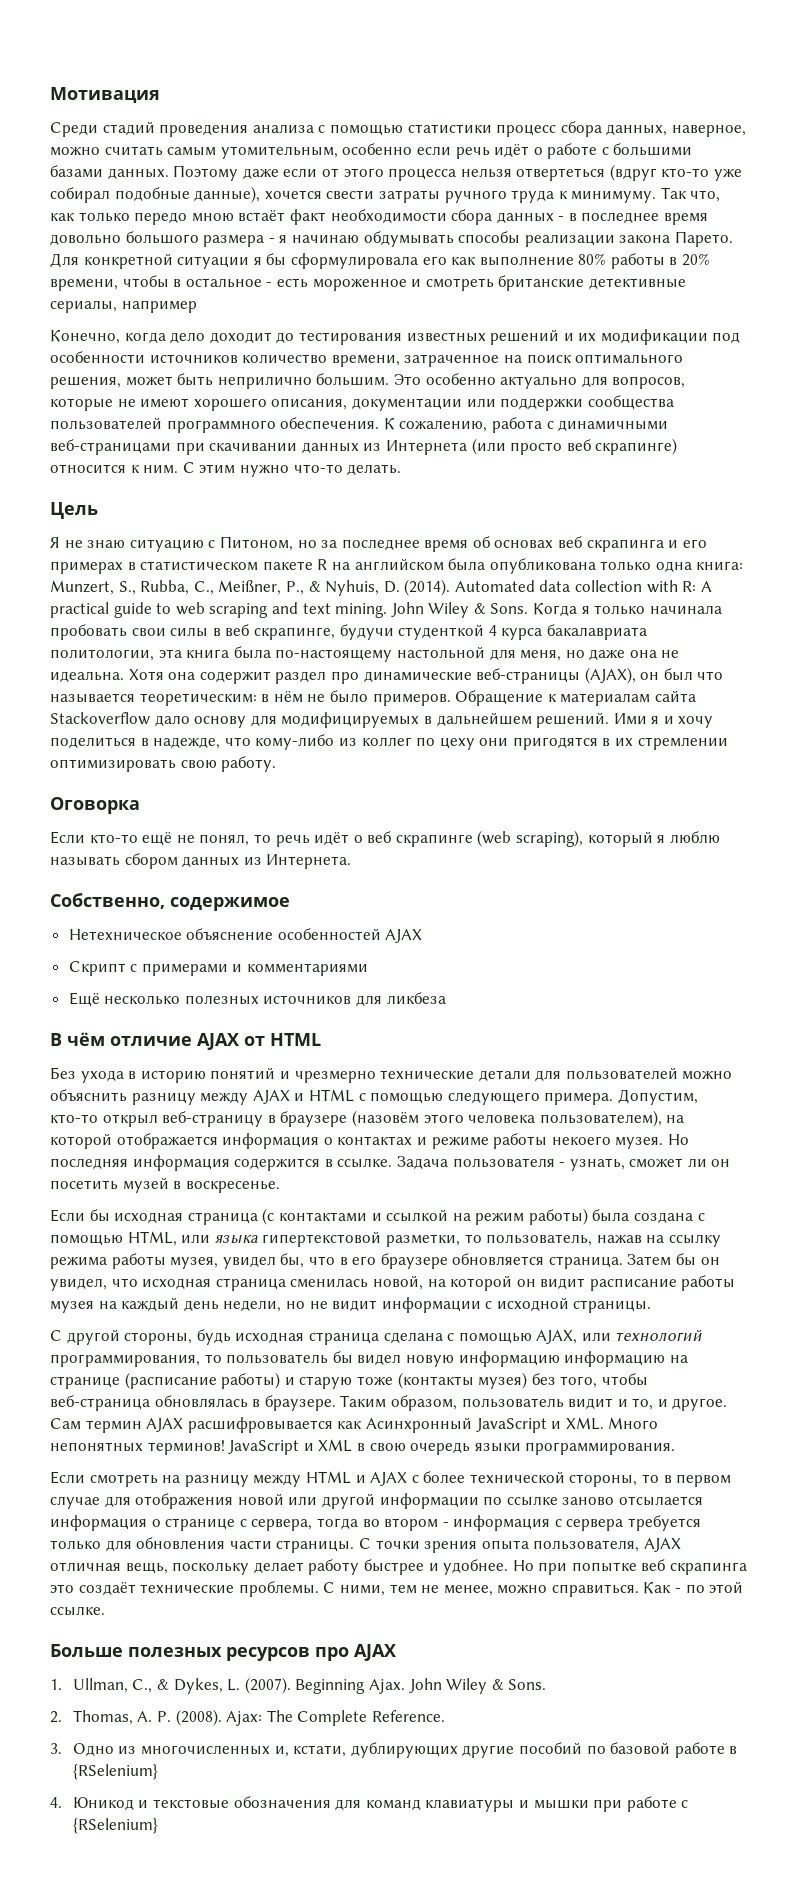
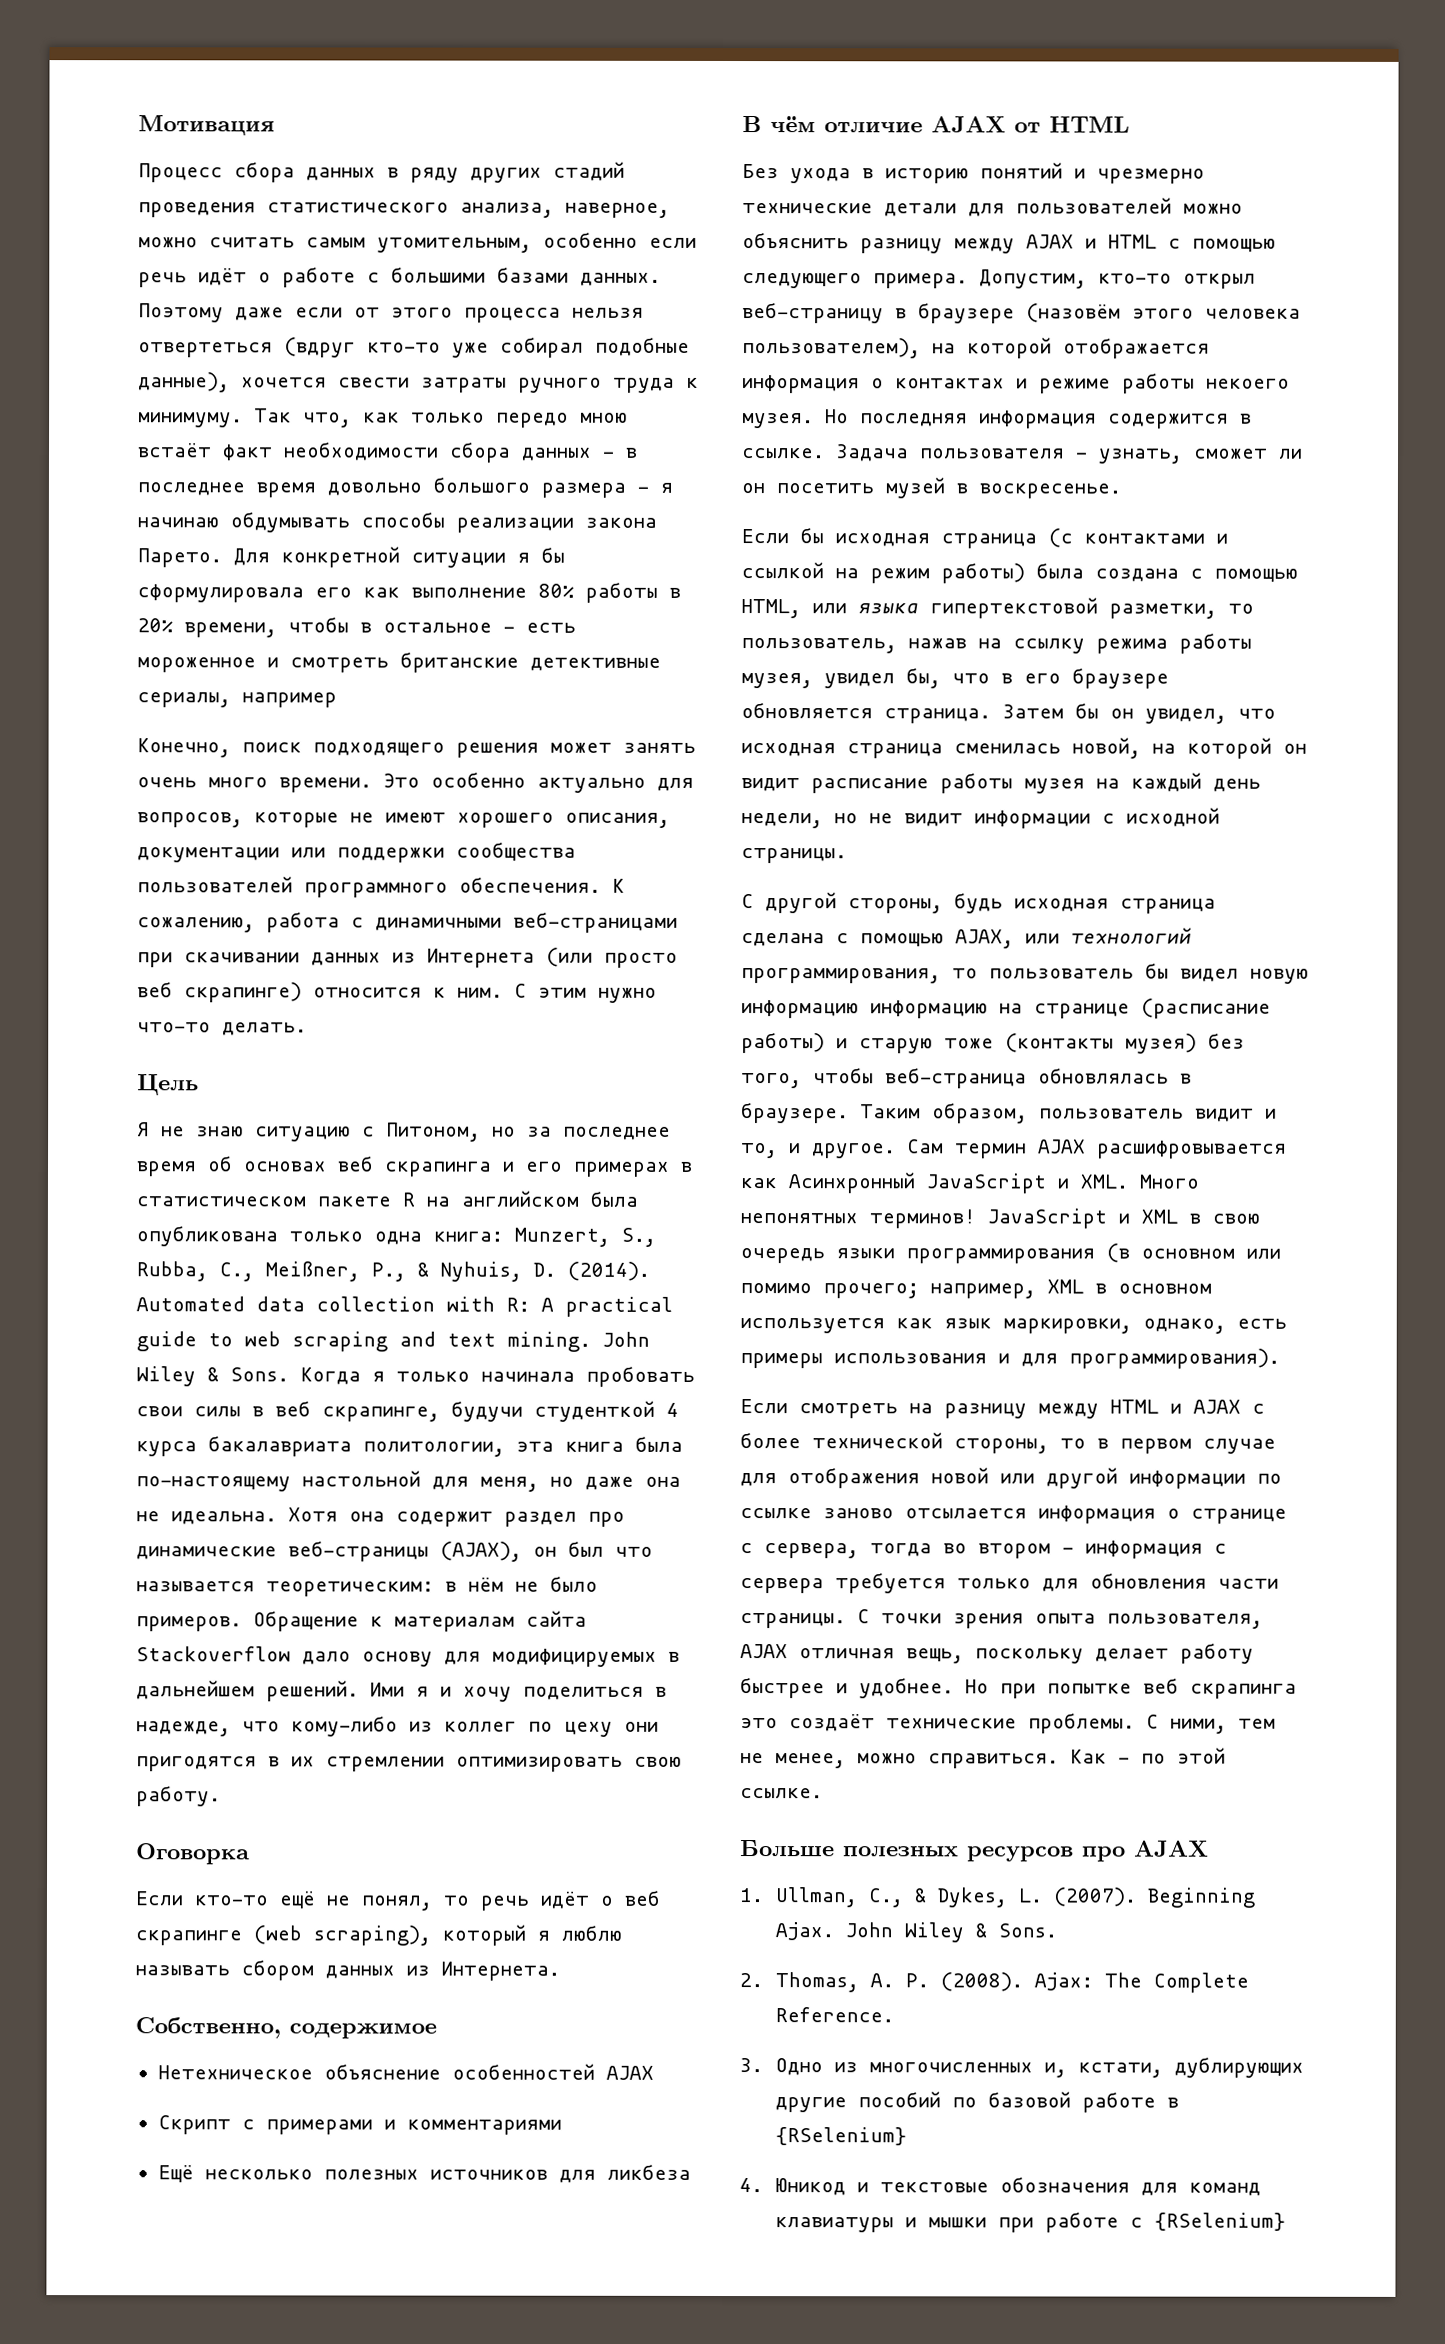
- Среди стадий проведения анализа с помощью статистики процесс сбора данных, наверное, можно считать самым утомительным, особенно если речь идёт о работе с большими базами данных.
+ Процесс сбора данных в ряду других стадий проведения статистического анализа, наверное, можно считать самым утомительным, особенно если речь идёт о работе с большими базами данных.
- Конечно, когда дело доходит до тестирования известных решений и их модификации под особенности источников количество времени, затраченное на поиск оптимального решения, может быть неприлично большим.
+ Конечно, поиск подходящего решения может занять очень много времени.
- JavaScript и XML в свою очередь языки программирования.
+ JavaScript и XML в свою очередь языки программирования (в основном или помимо прочего; например, XML в основном используется как язык маркировки, однако, есть примеры использования и для программирования).

